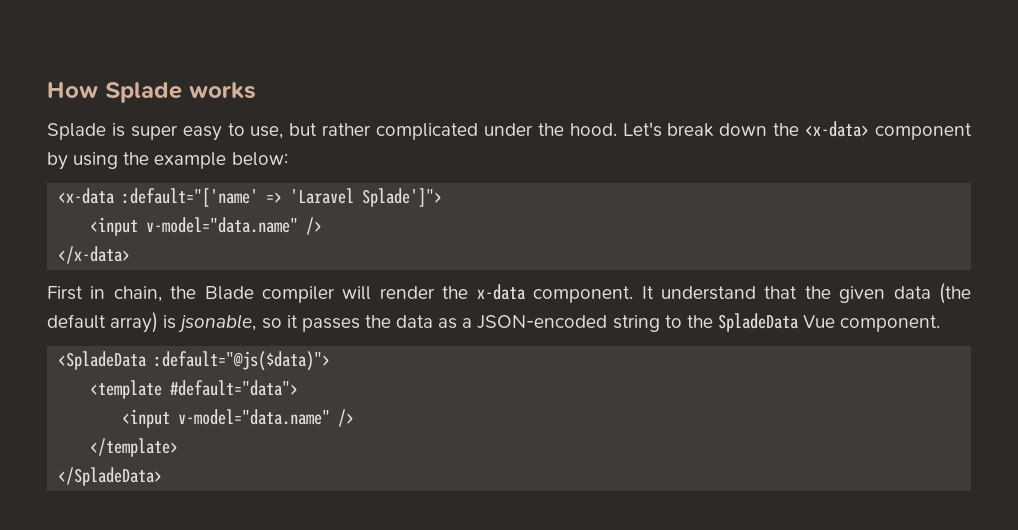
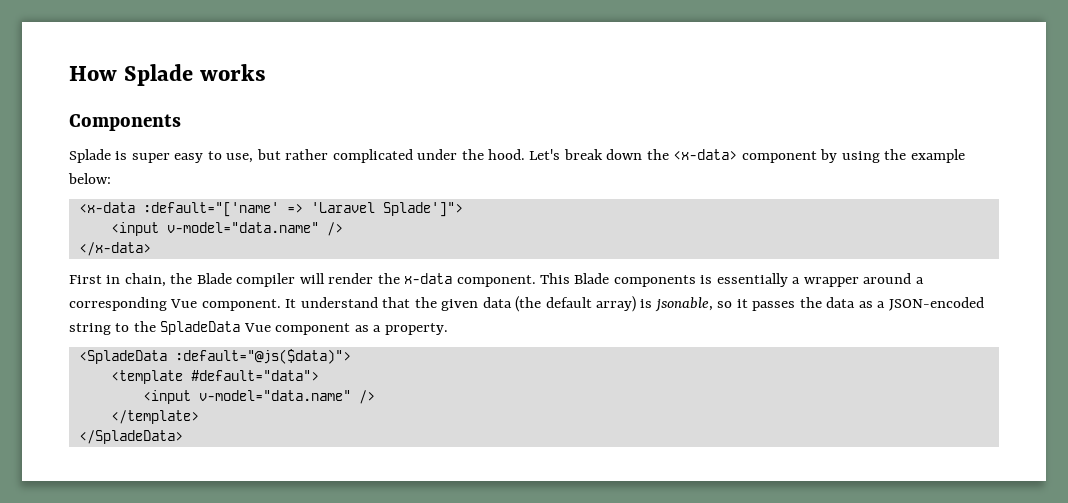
+ Components
+ This Blade components is essentially a wrapper around a corresponding Vue component.
- It understand that the given data (the default array) is jsonable, so it passes the data as a JSON-encoded string to the SpladeData Vue component.
+ It understand that the given data (the default array) is jsonable, so it passes the data as a JSON-encoded string to the SpladeData Vue component as a property.

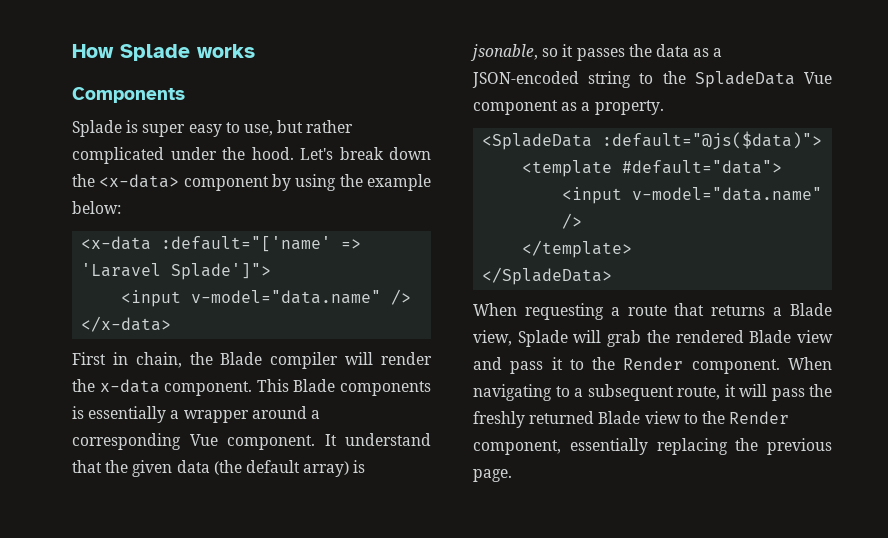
+ When requesting a route that returns a Blade view, Splade will grab the rendered Blade view and pass it to the Render component. When navigating to a subsequent route, it will pass the freshly returned Blade view to the Render component, essentially replacing the previous page.

